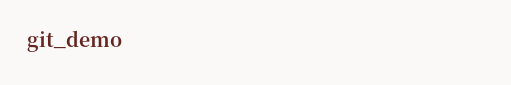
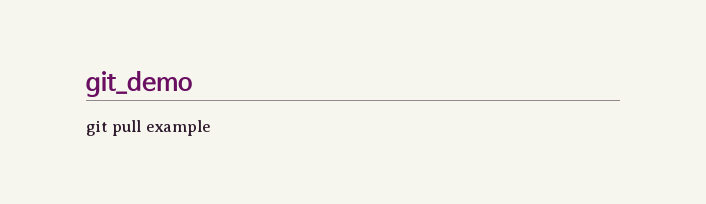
+ git pull example

